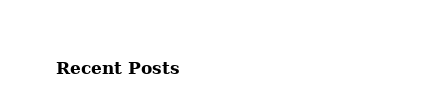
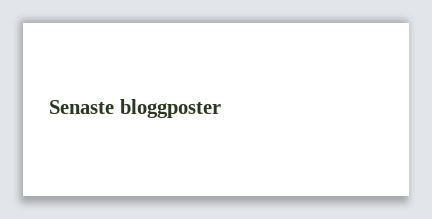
- Recent Posts
+ Senaste bloggposter

